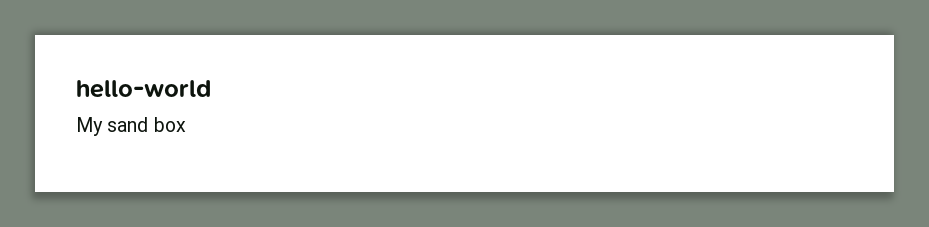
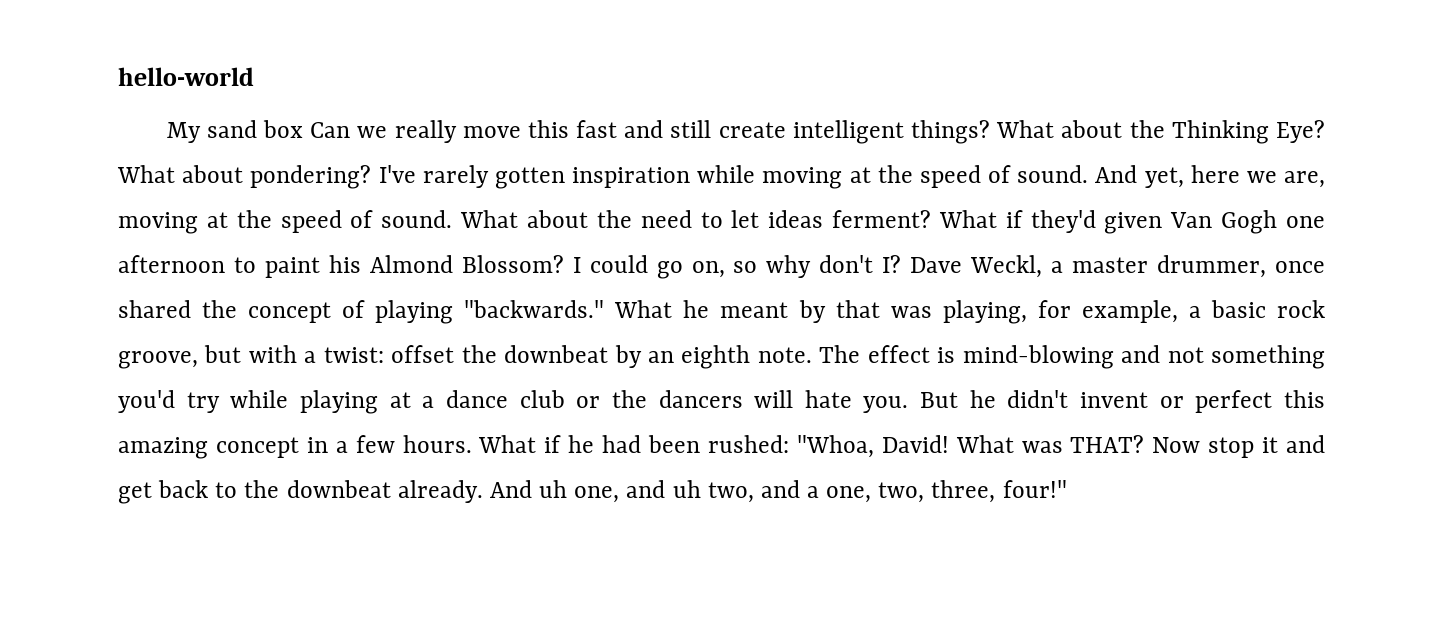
- My sand box
+ My sand box Can we really move this fast and still create intelligent things? What about the Thinking Eye? What about pondering? I've rarely gotten inspiration while moving at the speed of sound. And yet, here we are, moving at the speed of sound. What about the need to let ideas ferment? What if they'd given Van Gogh one afternoon to paint his Almond Blossom? I could go on, so why don't I? Dave Weckl, a master drummer, once shared the concept of playing "backwards." What he meant by that was playing, for example, a basic rock groove, but with a twist: offset the downbeat by an eighth note. The effect is mind-blowing and not something you'd try while playing at a dance club or the dancers will hate you. But he didn't invent or perfect this amazing concept in a few hours. What if he had been rushed: "Whoa, David! What was THAT? Now stop it and get back to the downbeat already. And uh one, and uh two, and a one, two, three, four!"

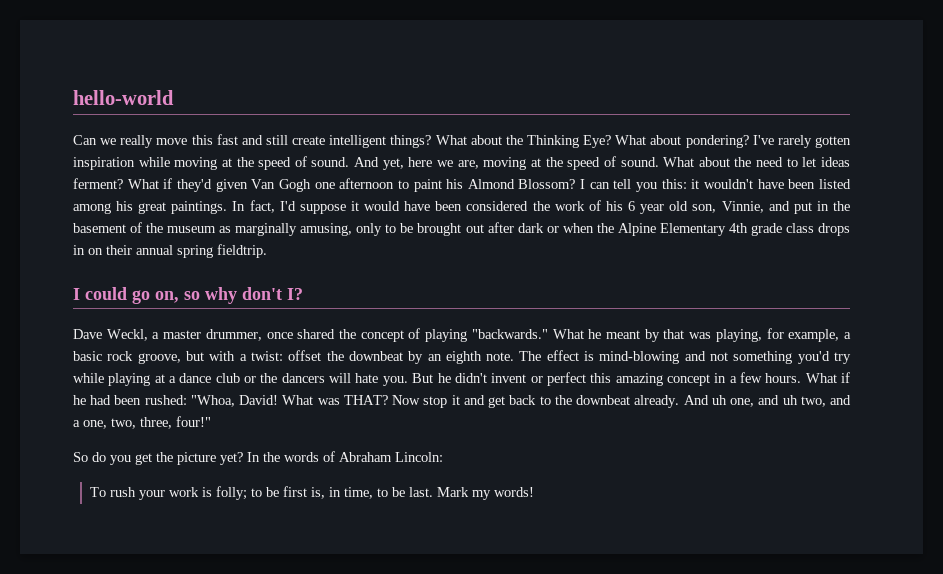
- My sand box Can we really move this fast and still create intelligent things?
+ Can we really move this fast and still create intelligent things?
- I could go on, so why don't I? Dave Weckl, a master drummer, once shared the concept of playing "backwards."
+ I can tell you this: it wouldn't have been listed among his great paintings. In fact, I'd suppose it would have been considered the work of his 6 year old son, Vinnie, and put in the basement of the museum as marginally amusing, only to be brought out after dark or when the Alpine Elementary 4th grade class drops in on their annual spring fieldtrip.
+ I could go on, so why don't I?
+ Dave Weckl, a master drummer, once shared the concept of playing "backwards."
+ So do you get the picture yet? In the words of Abraham Lincoln:
+ To rush your work is folly; to be first is, in time, to be last. Mark my words!

